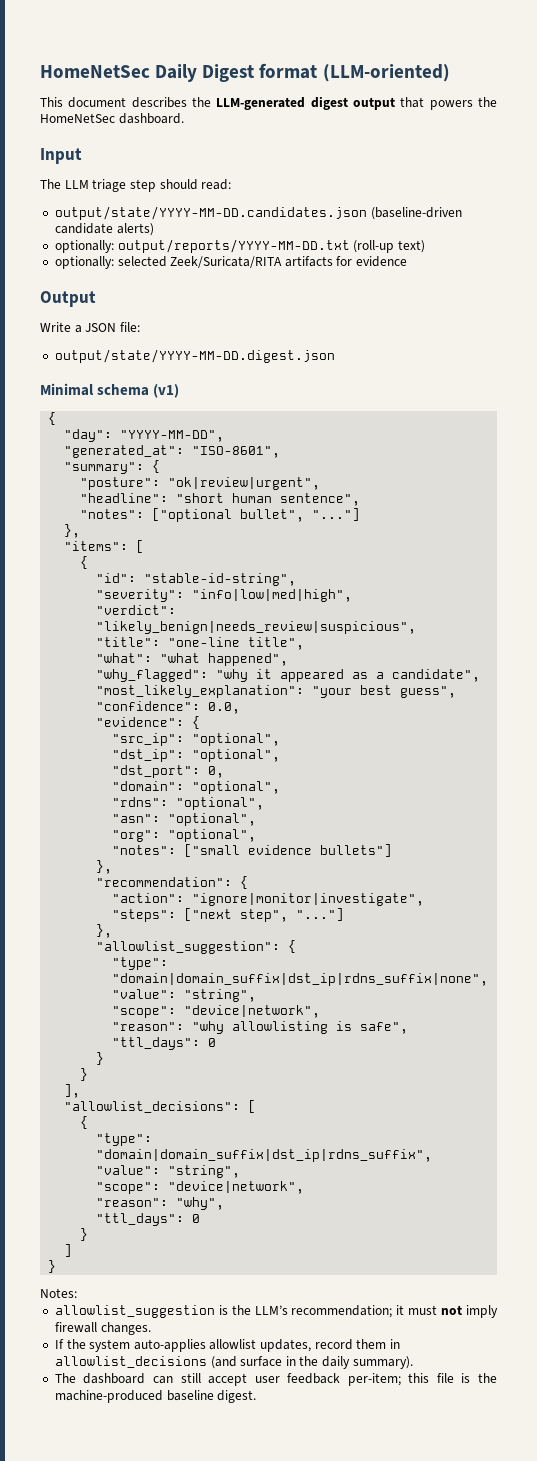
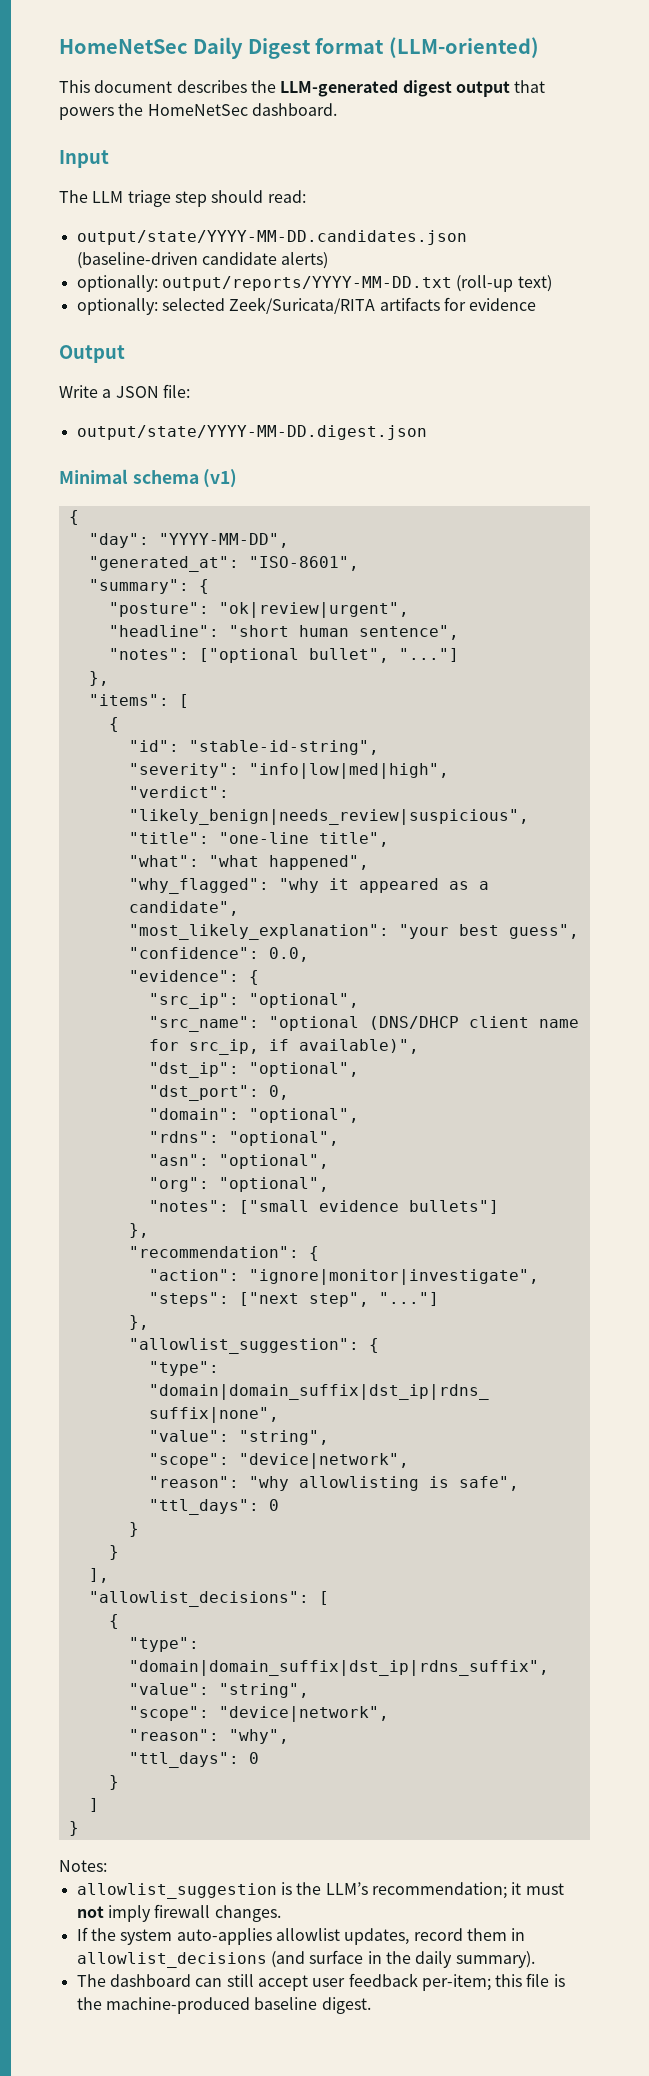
+ "src_name": "optional (DNS/DHCP client name for src_ip, if available)",

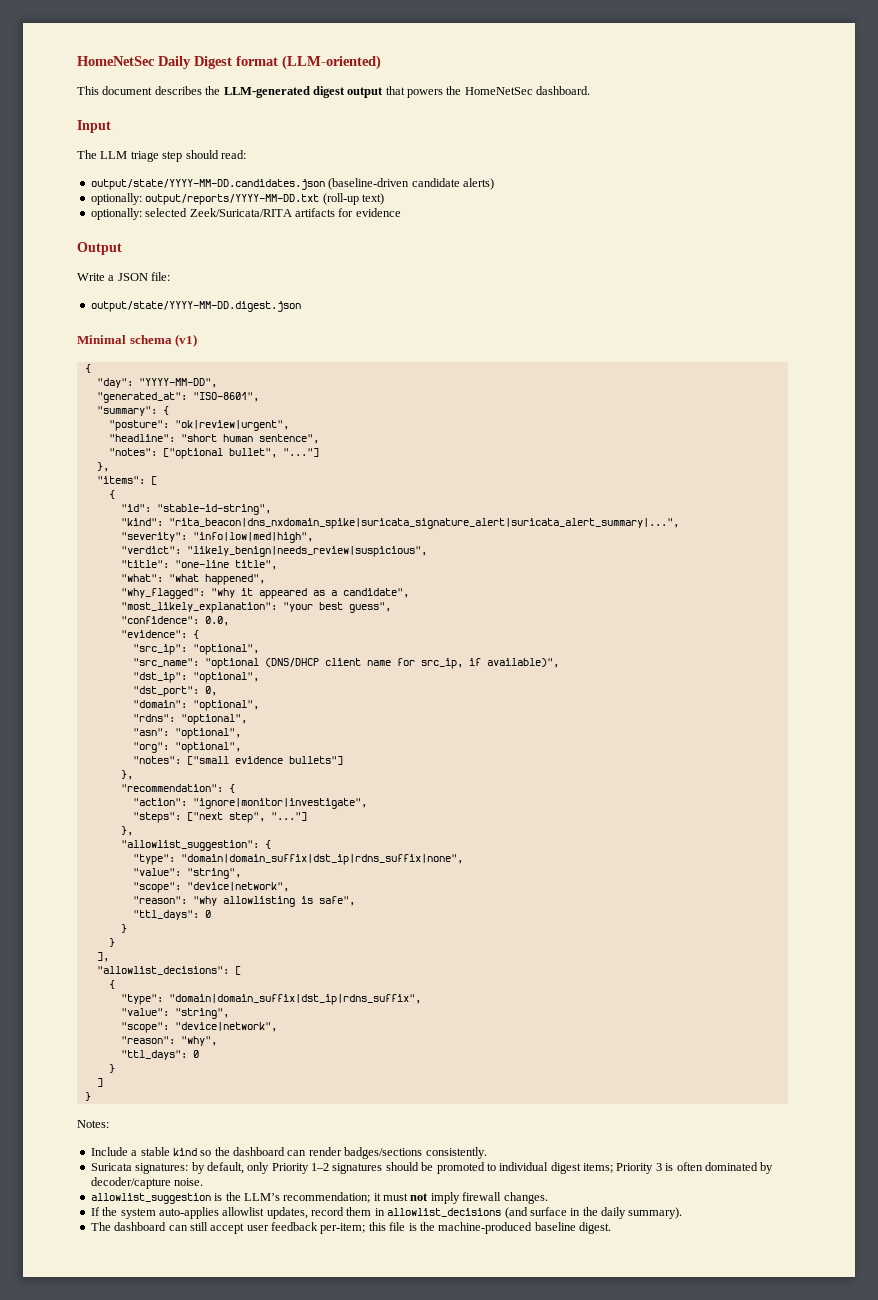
+ "kind": "rita_beacon|dns_nxdomain_spike|suricata_signature_alert|suricata_alert_summary|...",
+ Include a stable kind so the dashboard can render badges/sections consistently.
+ Suricata signatures: by default, only Priority 1–2 signatures should be promoted to individual digest items; Priority 3 is often dominated by decoder/capture noise.

